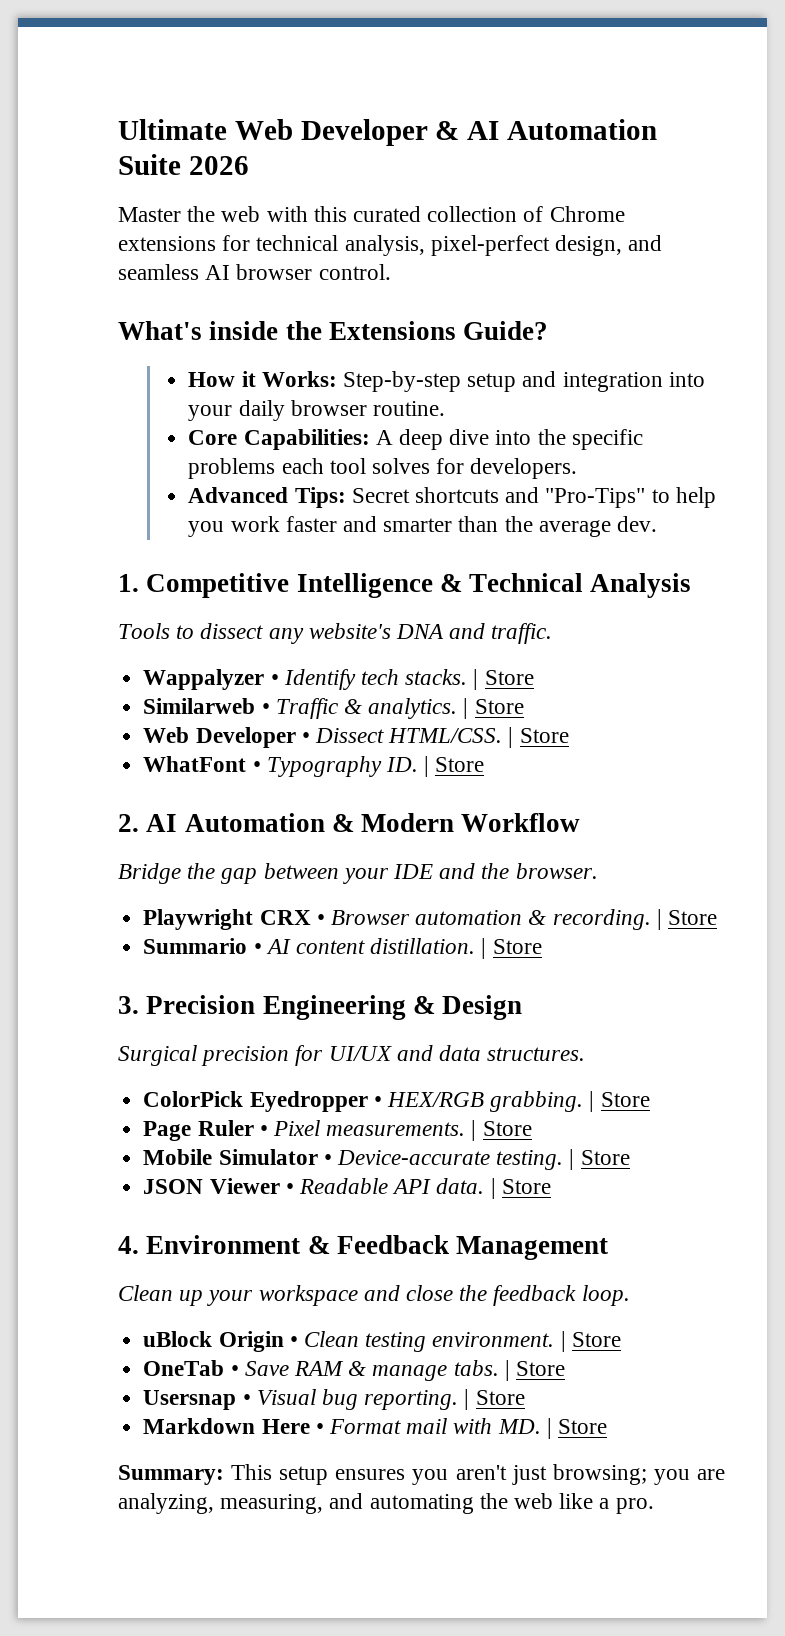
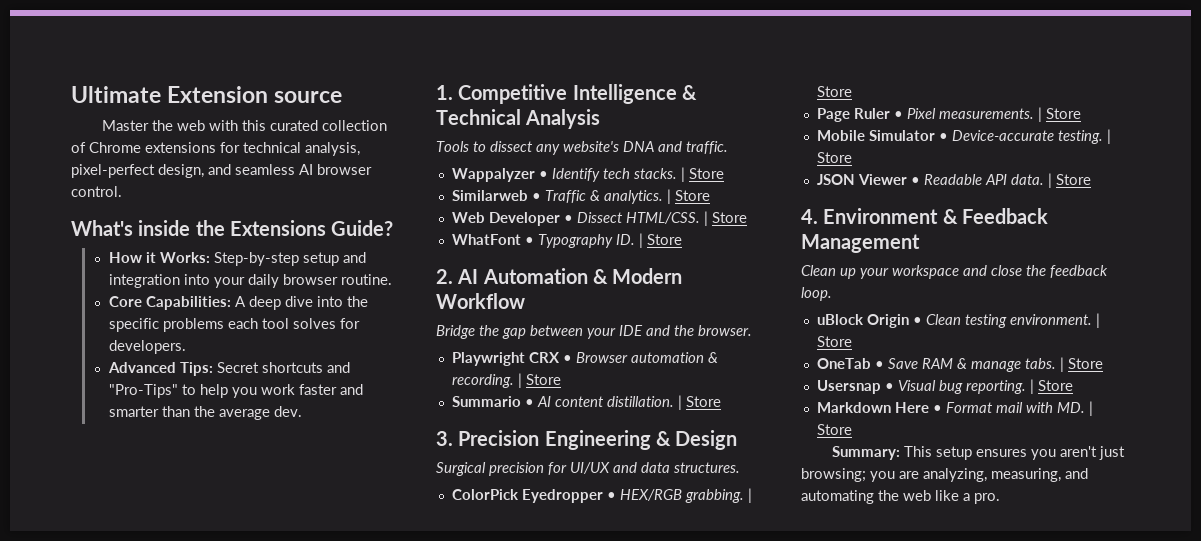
- Ultimate Web Developer & AI Automation Suite 2026
+ Ultimate Extension source

